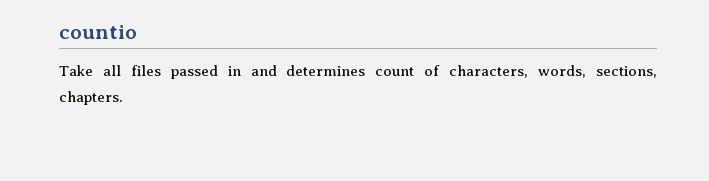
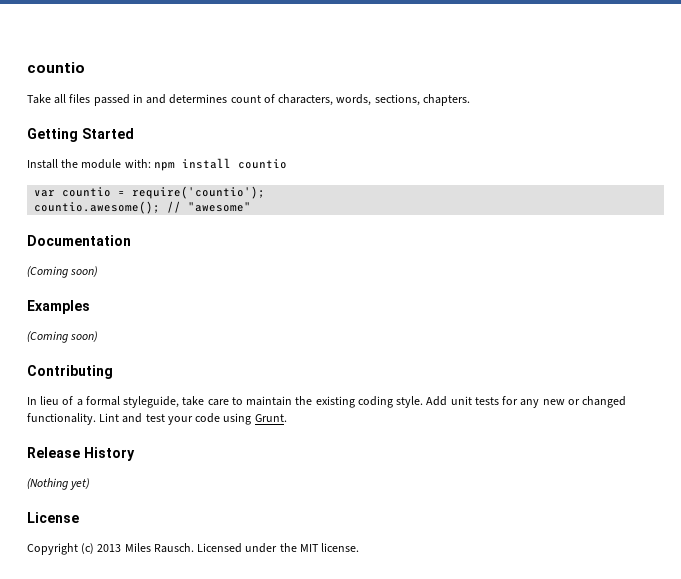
+ Getting Started
+ Install the module with: npm install countio
+ var countio = require('countio');
+ countio.awesome(); // "awesome"
+ Documentation
+ (Coming soon)
+ Examples
+ (Coming soon)
+ Contributing
+ In lieu of a formal styleguide, take care to maintain the existing coding style. Add unit tests for any new or changed functionality. Lint and test your code using Grunt.
+ Release History
+ (Nothing yet)
+ License
+ Copyright (c) 2013 Miles Rausch. Licensed under the MIT license.

